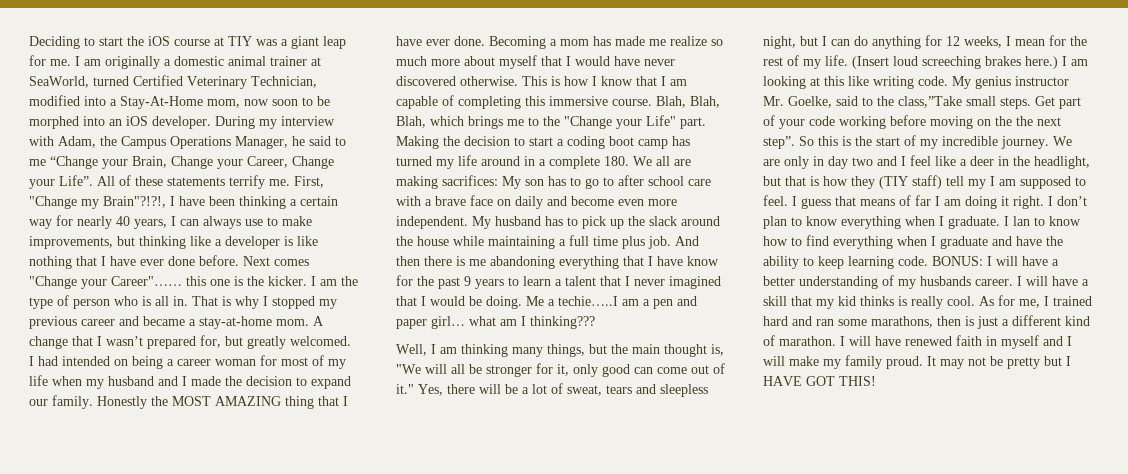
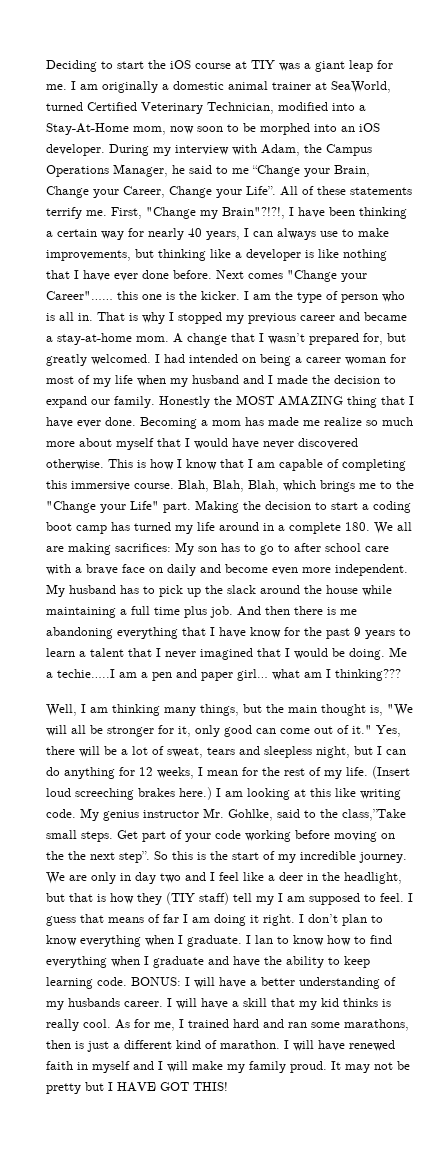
- My genius instructor Mr. Goelke, said to the class,”Take small steps.
+ My genius instructor Mr. Gohlke, said to the class,”Take small steps.

